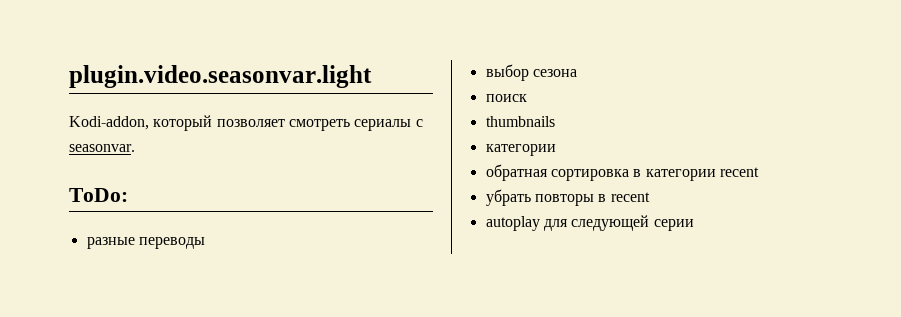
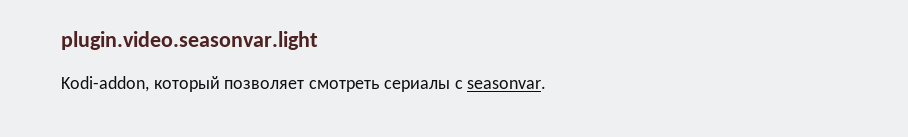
- ToDo:
- разные переводы
- выбор сезона
- поиск
- thumbnails
- категории
- обратная сортировка в категории recent
- убрать повторы в recent
- autoplay для следующей серии

